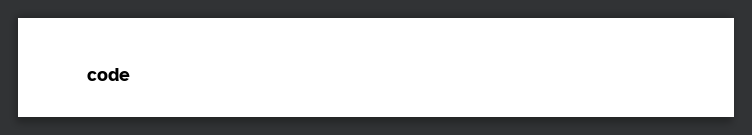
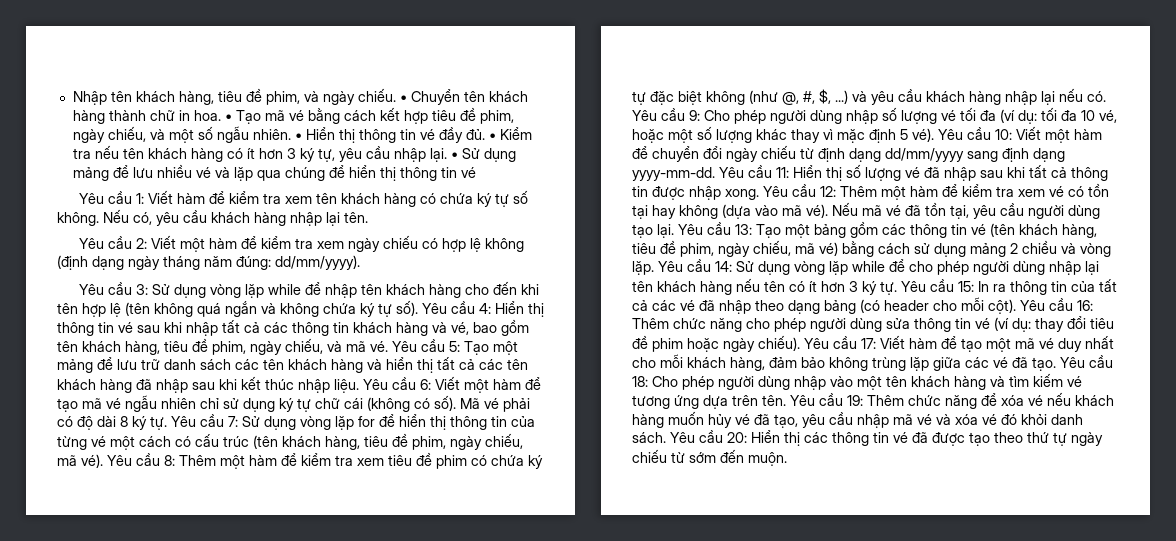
- code
+ Nhập tên khách hàng, tiêu đề phim, và ngày chiếu. • Chuyển tên khách hàng thành chữ in hoa. • Tạo mã vé bằng cách kết hợp tiêu đề phim, ngày chiếu, và một số ngẫu nhiên. • Hiển thị thông tin vé đầy đủ. • Kiểm tra nếu tên khách hàng có ít hơn 3 ký tự, yêu cầu nhập lại. • Sử dụng mảng để lưu nhiều vé và lặp qua chúng để hiển thị thông tin vé
+ Yêu cầu 1: Viết hàm để kiểm tra xem tên khách hàng có chứa ký tự số không. Nếu có, yêu cầu khách hàng nhập lại tên.
+ Yêu cầu 2: Viết một hàm để kiểm tra xem ngày chiếu có hợp lệ không (định dạng ngày tháng năm đúng: dd/mm/yyyy).
+ Yêu cầu 3: Sử dụng vòng lặp while để nhập tên khách hàng cho đến khi tên hợp lệ (tên không quá ngắn và không chứa ký tự số). Yêu cầu 4: Hiển thị thông tin vé sau khi nhập tất cả các thông tin khách hàng và vé, bao gồm tên khách hàng, tiêu đề phim, ngày chiếu, và mã vé. Yêu cầu 5: Tạo một mảng để lưu trữ danh sách các tên khách hàng và hiển thị tất cả các tên khách hàng đã nhập sau khi kết thúc nhập liệu. Yêu cầu 6: Viết một hàm để tạo mã vé ngẫu nhiên chỉ sử dụng ký tự chữ cái (không có số). Mã vé phải có độ dài 8 ký tự. Yêu cầu 7: Sử dụng vòng lặp for để hiển thị thông tin của từng vé một cách có cấu trúc (tên khách hàng, tiêu đề phim, ngày chiếu, mã vé). Yêu cầu 8: Thêm một hàm để kiểm tra xem tiêu đề phim có chứa ký tự đặc biệt không (như @, #, $, ...) và yêu cầu khách hàng nhập lại nếu có. Yêu cầu 9: Cho phép người dùng nhập số lượng vé tối đa (ví dụ: tối đa 10 vé, hoặc một số lượng khác thay vì mặc định 5 vé). Yêu cầu 10: Viết một hàm để chuyển đổi ngày chiếu từ định dạng dd/mm/yyyy sang định dạng yyyy-mm-dd. Yêu cầu 11: Hiển thị số lượng vé đã nhập sau khi tất cả thông tin được nhập xong. Yêu cầu 12: Thêm một hàm để kiểm tra xem vé có tồn tại hay không (dựa vào mã vé). Nếu mã vé đã tồn tại, yêu cầu người dùng tạo lại. Yêu cầu 13: Tạo một bảng gồm các thông tin vé (tên khách hàng, tiêu đề phim, ngày chiếu, mã vé) bằng cách sử dụng mảng 2 chiều và vòng lặp. Yêu cầu 14: Sử dụng vòng lặp while để cho phép người dùng nhập lại tên khách hàng nếu tên có ít hơn 3 ký tự. Yêu cầu 15: In ra thông tin của tất cả các vé đã nhập theo dạng bảng (có header cho mỗi cột). Yêu cầu 16: Thêm chức năng cho phép người dùng sửa thông tin vé (ví dụ: thay đổi tiêu đề phim hoặc ngày chiếu). Yêu cầu 17: Viết hàm để tạo một mã vé duy nhất cho mỗi khách hàng, đảm bảo không trùng lặp giữa các vé đã tạo. Yêu cầu 18: Cho phép người dùng nhập vào một tên khách hàng và tìm kiếm vé tương ứng dựa trên tên. Yêu cầu 19: Thêm chức năng để xóa vé nếu khách hàng muốn hủy vé đã tạo, yêu cầu nhập mã vé và xóa vé đó khỏi danh sách. Yêu cầu 20: Hiển thị các thông tin vé đã được tạo theo thứ tự ngày chiếu từ sớm đến muộn.

